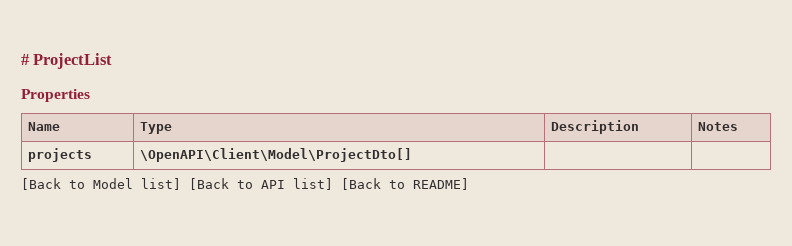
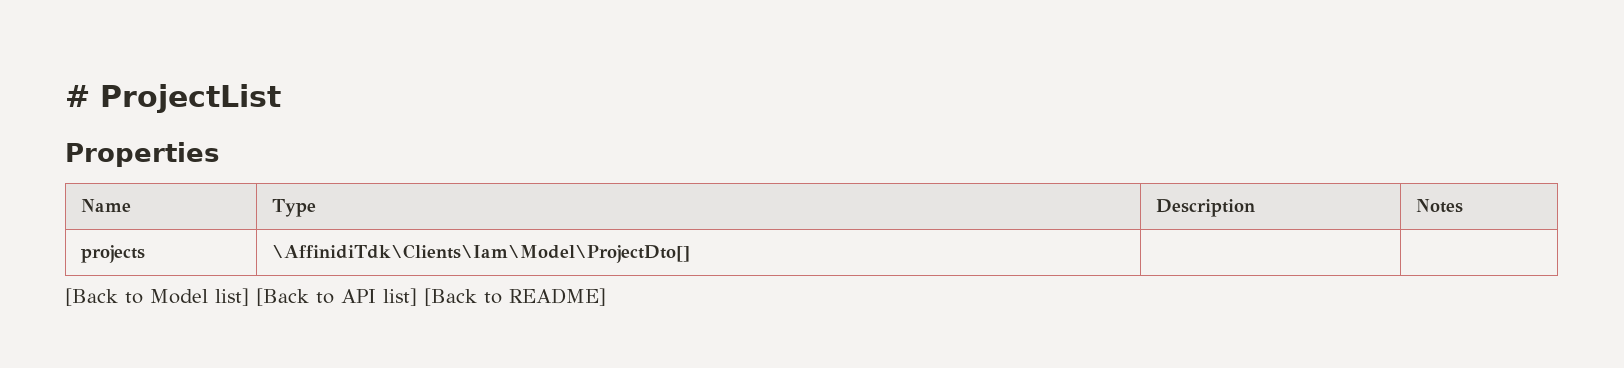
- projects | \OpenAPI\Client\Model\ProjectDto[] | |
+ projects | \AffinidiTdk\Clients\Iam\Model\ProjectDto[] | |

